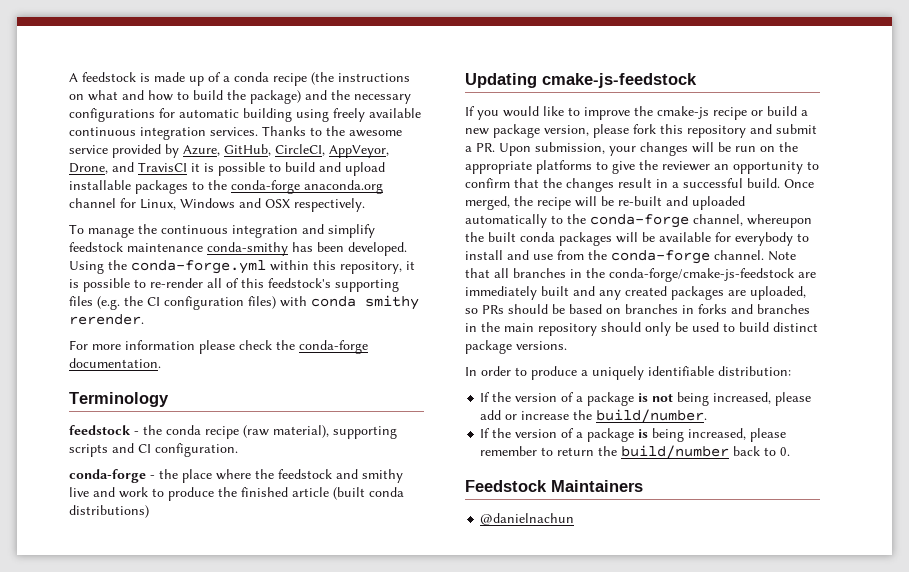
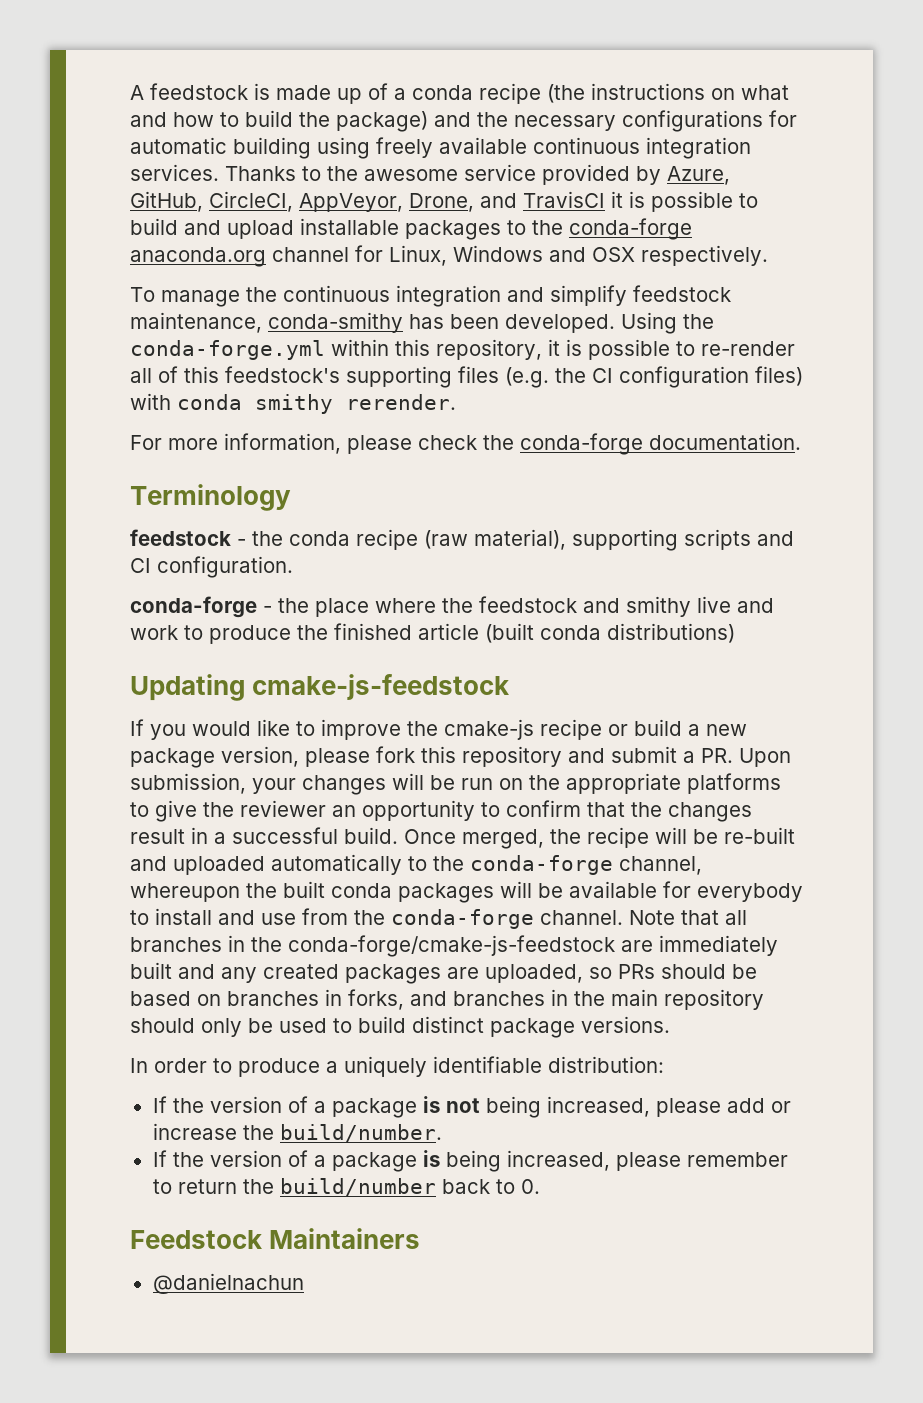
- To manage the continuous integration and simplify feedstock maintenance conda-smithy has been developed.
+ To manage the continuous integration and simplify feedstock maintenance, conda-smithy has been developed.
- For more information please check the conda-forge documentation.
+ For more information, please check the conda-forge documentation.
- Note that all branches in the conda-forge/cmake-js-feedstock are immediately built and any created packages are uploaded, so PRs should be based on branches in forks and branches in the main repository should only be used to build distinct package versions.
+ Note that all branches in the conda-forge/cmake-js-feedstock are immediately built and any created packages are uploaded, so PRs should be based on branches in forks, and branches in the main repository should only be used to build distinct package versions.

